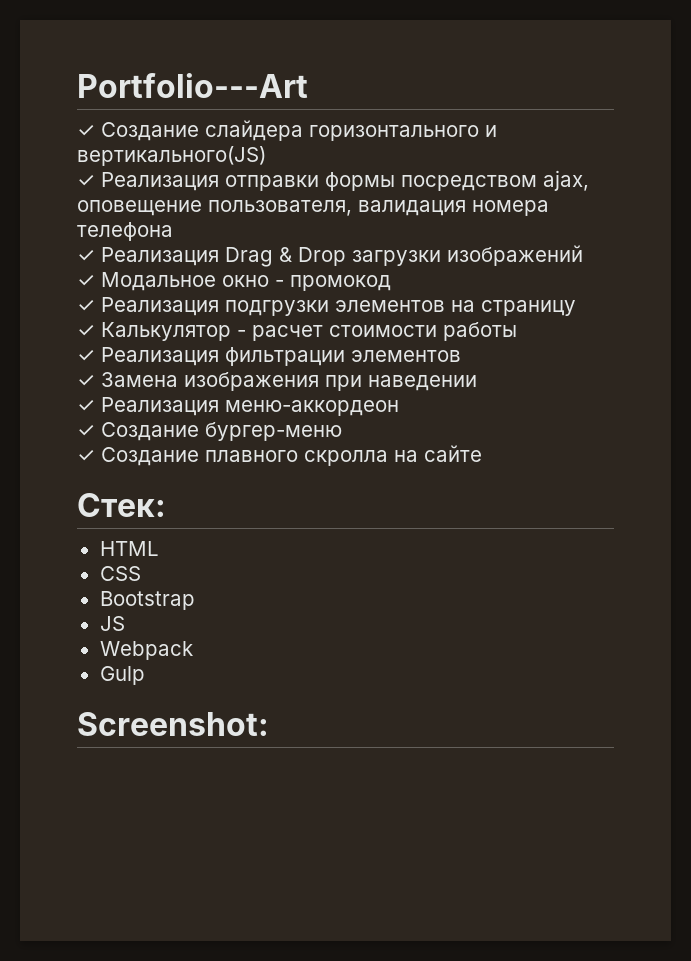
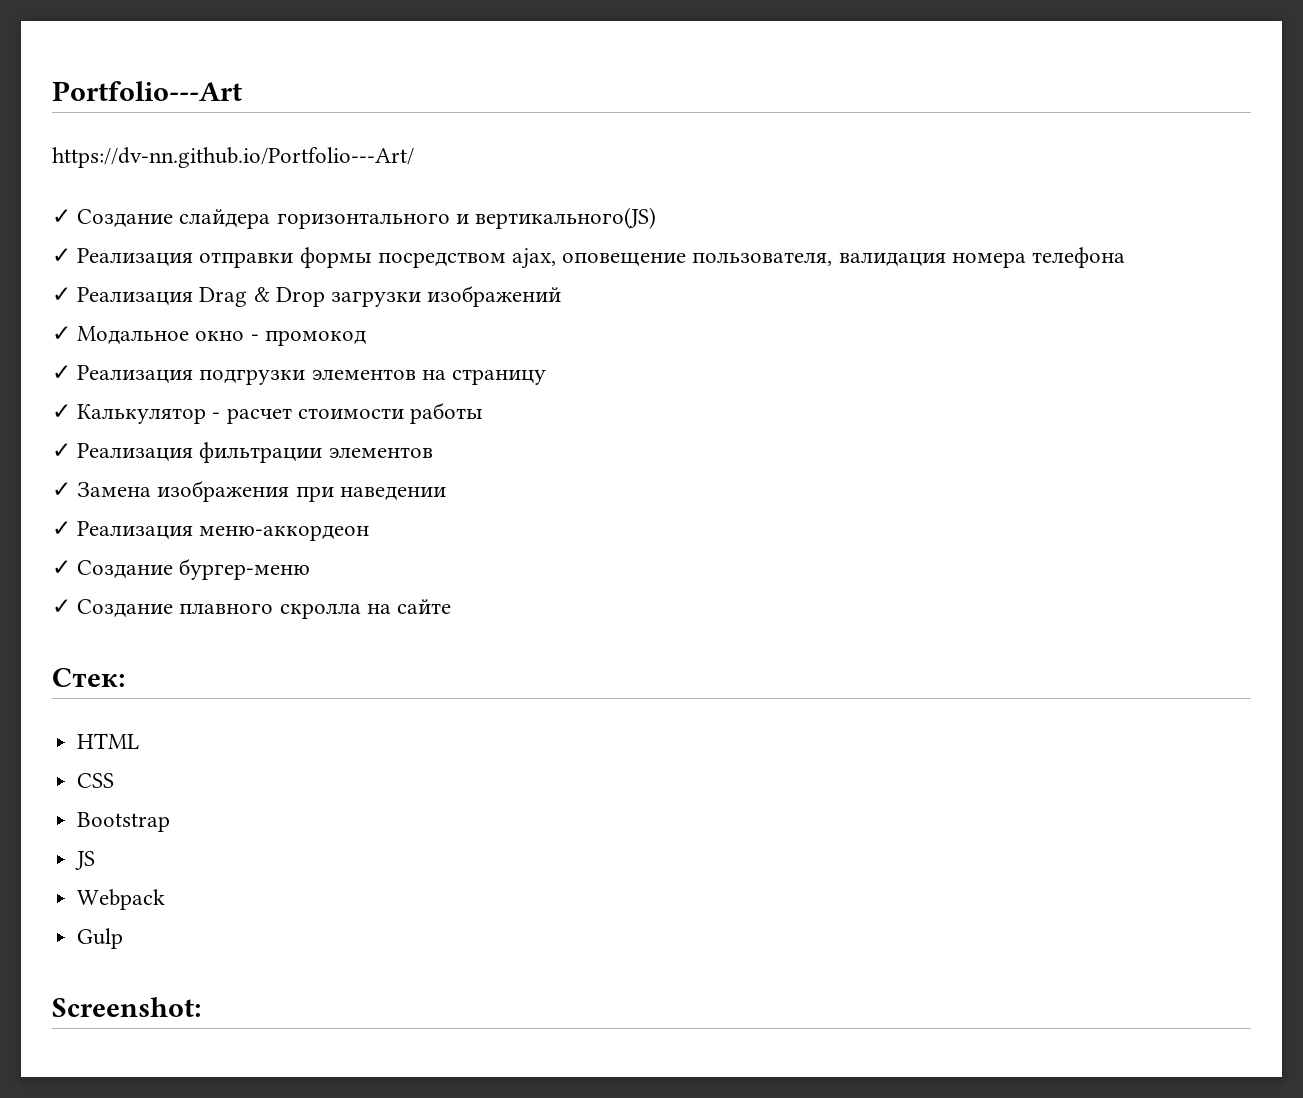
+ https://dv-nn.github.io/Portfolio---Art/

